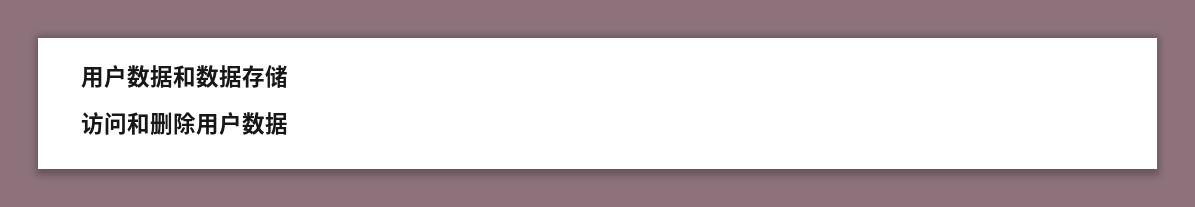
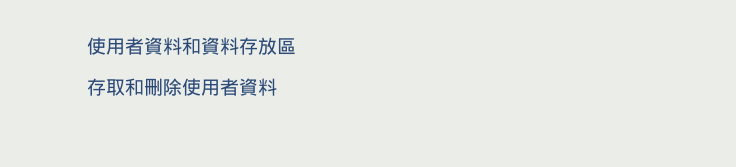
- 用户数据和数据存储
- 访问和删除用户数据
+ 使用者資料和資料存放區
+ 存取和刪除使用者資料

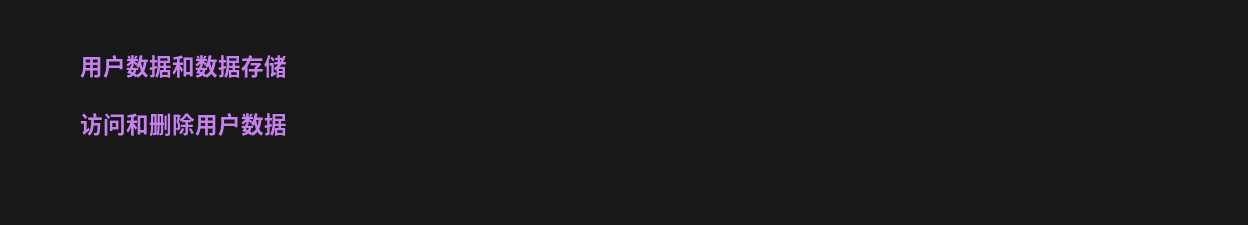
- 使用者資料和資料存放區
- 存取和刪除使用者資料
+ 用户数据和数据存储
+ 访问和删除用户数据

